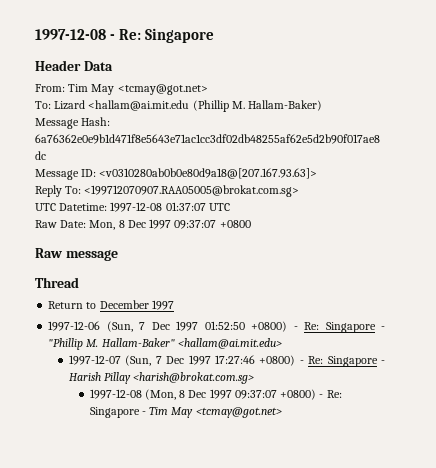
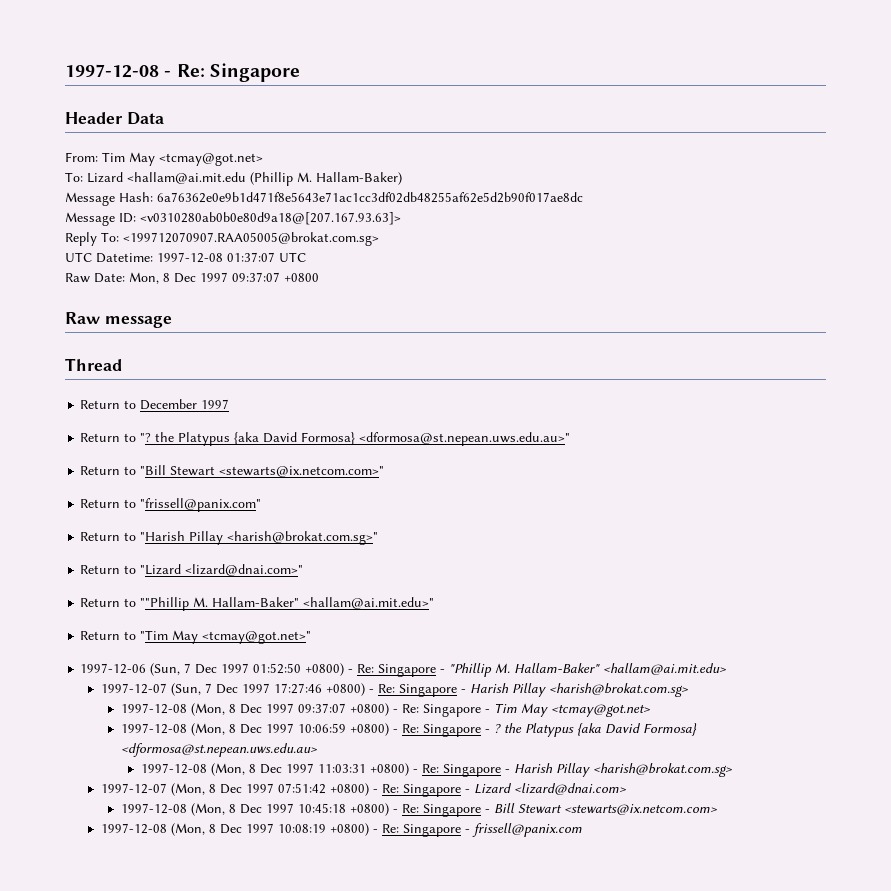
+ Return to "? the Platypus {aka David Formosa} <dformosa@st.nepean.uws.edu.au>"
+ Return to "Bill Stewart <stewarts@ix.netcom.com>"
+ Return to "frissell@panix.com"
+ Return to "Harish Pillay <harish@brokat.com.sg>"
+ Return to "Lizard <lizard@dnai.com>"
+ Return to ""Phillip M. Hallam-Baker" <hallam@ai.mit.edu>"
+ Return to "Tim May <tcmay@got.net>"
+ 1997-12-08 (Mon, 8 Dec 1997 10:06:59 +0800) - Re: Singapore - ? the Platypus {aka David Formosa} <dformosa@st.nepean.uws.edu.au>
+ 1997-12-08 (Mon, 8 Dec 1997 11:03:31 +0800) - Re: Singapore - Harish Pillay <harish@brokat.com.sg>
+ 1997-12-07 (Mon, 8 Dec 1997 07:51:42 +0800) - Re: Singapore - Lizard <lizard@dnai.com>
+ 1997-12-08 (Mon, 8 Dec 1997 10:45:18 +0800) - Re: Singapore - Bill Stewart <stewarts@ix.netcom.com>
+ 1997-12-08 (Mon, 8 Dec 1997 10:08:19 +0800) - Re: Singapore - frissell@panix.com

